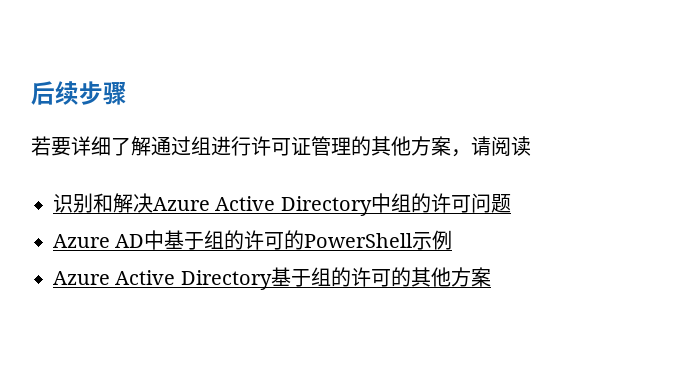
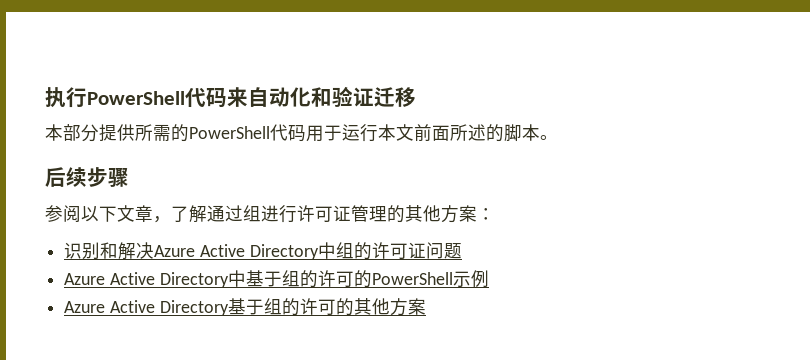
+ 执行PowerShell代码来自动化和验证迁移
+ 本部分提供所需的PowerShell代码用于运行本文前面所述的脚本。
- 若要详细了解通过组进行许可证管理的其他方案，请阅读
+ 参阅以下文章，了解通过组进行许可证管理的其他方案：
- 识别和解决Azure Active Directory中组的许可问题
+ 识别和解决Azure Active Directory中组的许可证问题
- Azure AD中基于组的许可的PowerShell示例
+ Azure Active Directory中基于组的许可的PowerShell示例

